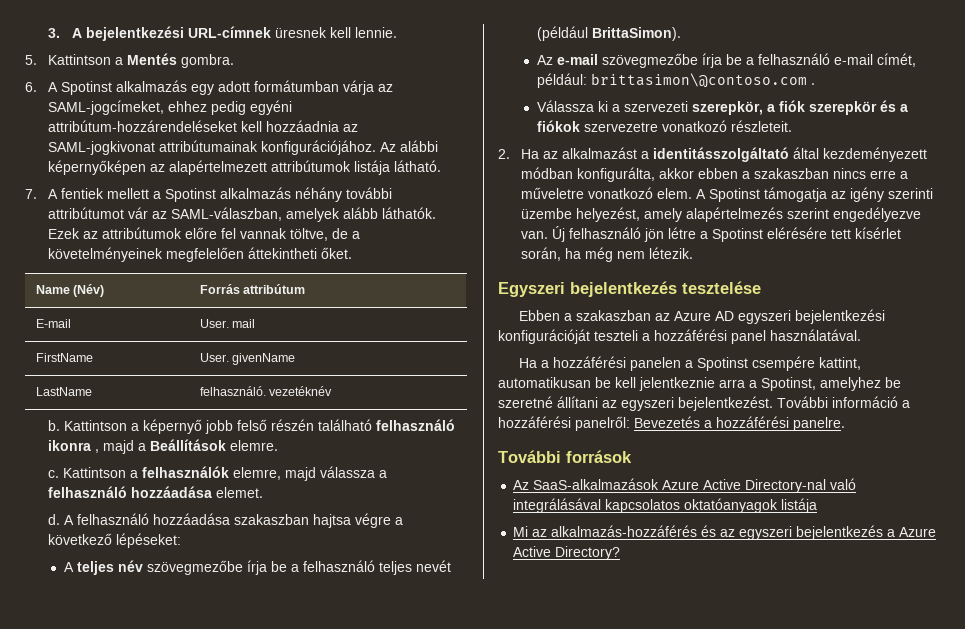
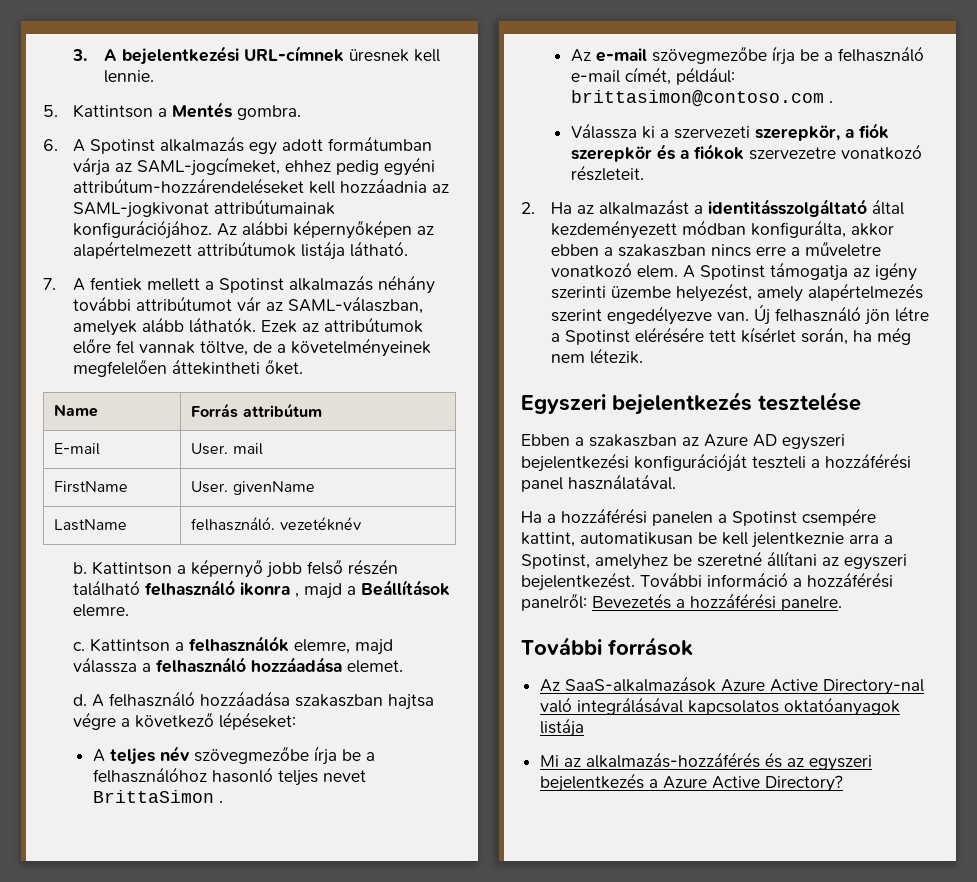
- Name (Név) | Forrás attribútum
+ Name | Forrás attribútum
- A teljes név szövegmezőbe írja be a felhasználó teljes nevét (például BrittaSimon).
+ A teljes név szövegmezőbe írja be a felhasználóhoz hasonló teljes nevet BrittaSimon .
- Az e-mail szövegmezőbe írja be a felhasználó e-mail címét, például: brittasimon\@contoso.com .
+ Az e-mail szövegmezőbe írja be a felhasználó e-mail címét, például: brittasimon@contoso.com .

